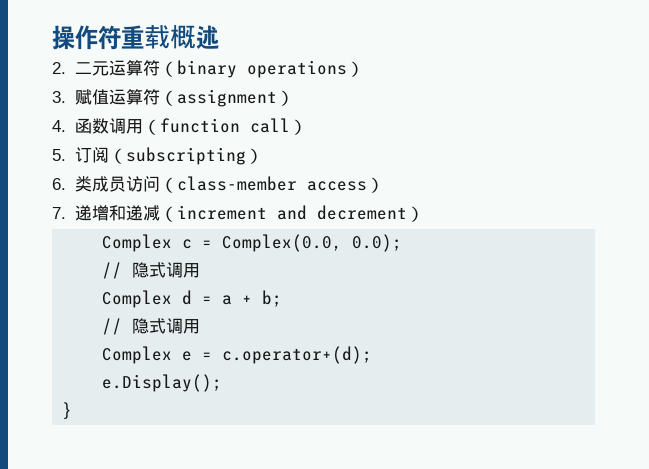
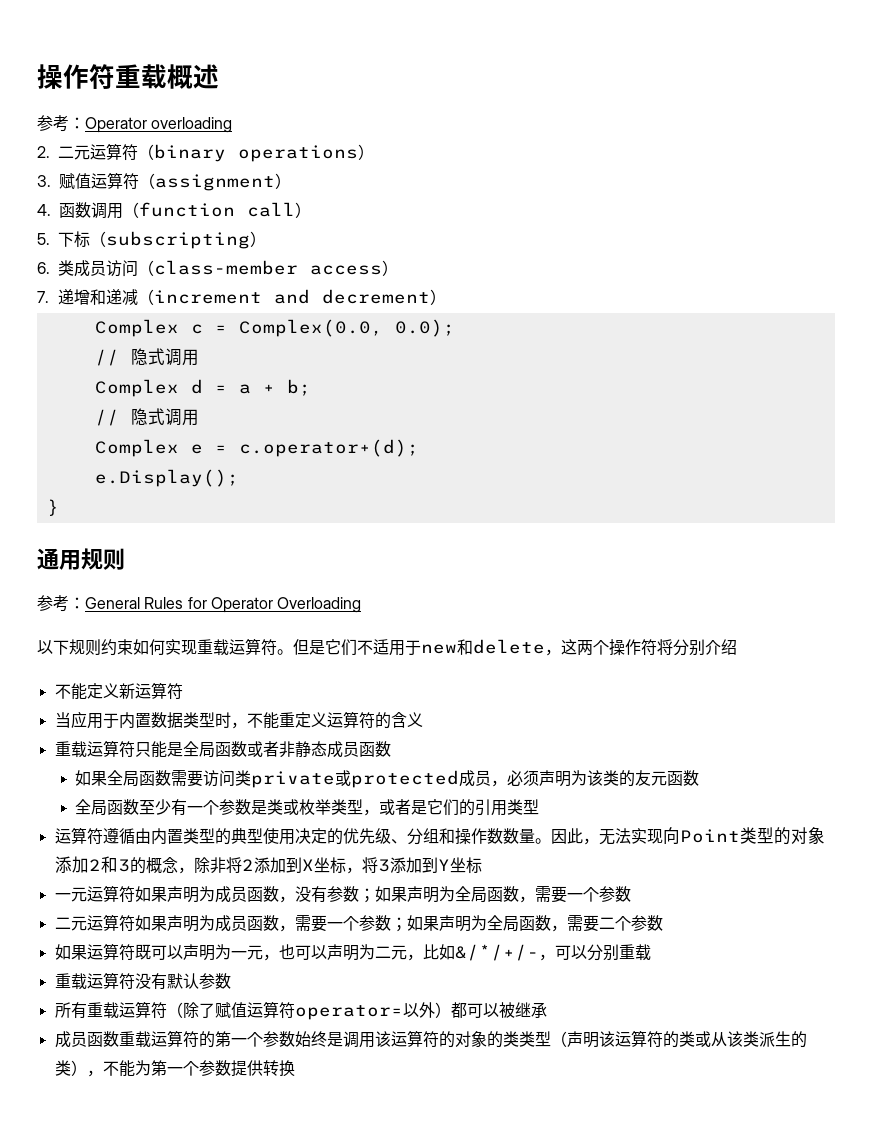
+ 参考：Operator overloading
- 5.订阅（subscripting）
+ 5.下标（subscripting）
+ 通用规则
+ 参考：General Rules for Operator Overloading
+ 以下规则约束如何实现重载运算符。但是它们不适用于new和delete，这两个操作符将分别介绍
+ 不能定义新运算符
+ 当应用于内置数据类型时，不能重定义运算符的含义
+ 重载运算符只能是全局函数或者非静态成员函数
+ 如果全局函数需要访问类private或protected成员，必须声明为该类的友元函数
+ 全局函数至少有一个参数是类或枚举类型，或者是它们的引用类型
+ 运算符遵循由内置类型的典型使用决定的优先级、分组和操作数数量。因此，无法实现向Point类型的对象添加2和3的概念，除非将2添加到X坐标，将3添加到Y坐标
+ 一元运算符如果声明为成员函数，没有参数；如果声明为全局函数，需要一个参数
+ 二元运算符如果声明为成员函数，需要一个参数；如果声明为全局函数，需要二个参数
+ 如果运算符既可以声明为一元，也可以声明为二元，比如&/*/+/-，可以分别重载
+ 重载运算符没有默认参数
+ 所有重载运算符（除了赋值运算符operator=以外）都可以被继承
+ 成员函数重载运算符的第一个参数始终是调用该运算符的对象的类类型（声明该运算符的类或从该类派生的类），不能为第一个参数提供转换

